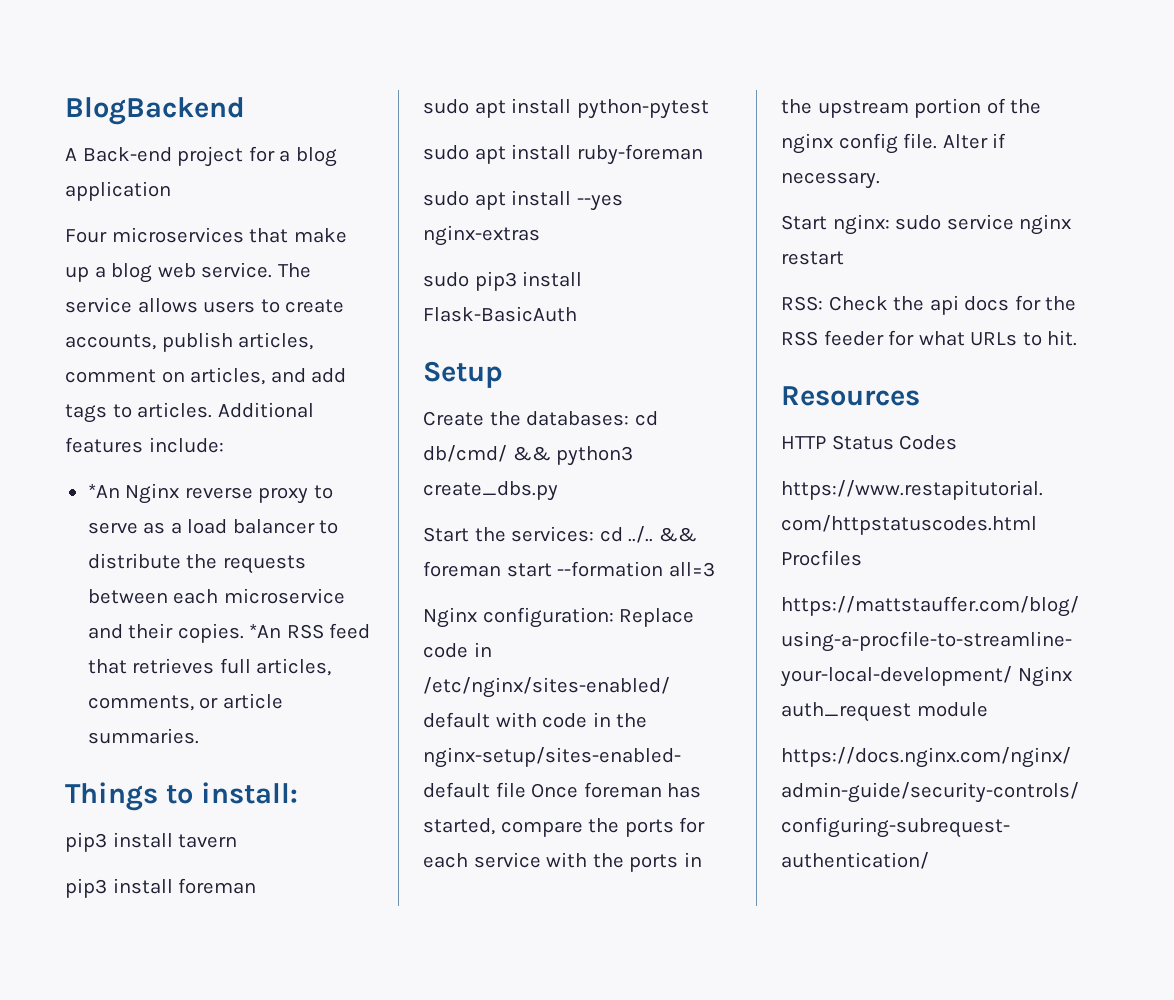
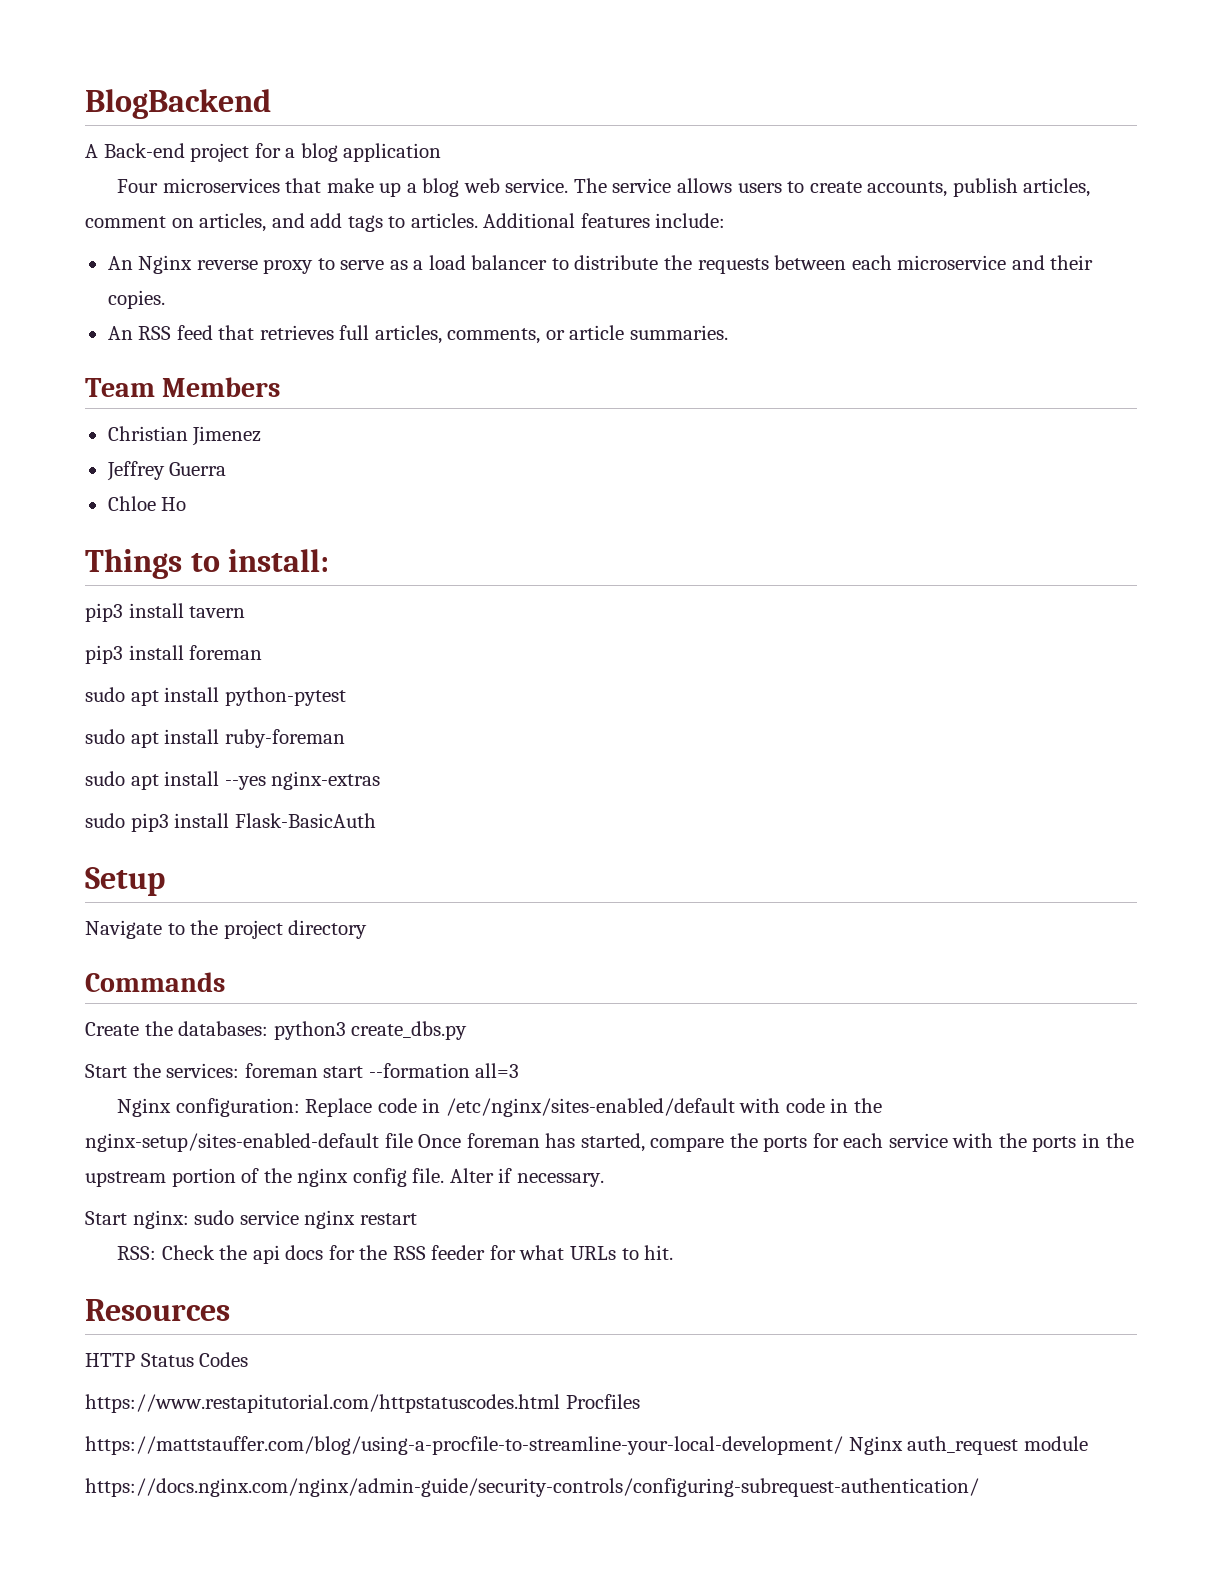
- *An Nginx reverse proxy to serve as a load balancer to distribute the requests between each microservice and their copies. *An RSS feed that retrieves full articles, comments, or article summaries.
+ An Nginx reverse proxy to serve as a load balancer to distribute the requests between each microservice and their copies.
+ An RSS feed that retrieves full articles, comments, or article summaries.
+ Team Members
+ Christian Jimenez
+ Jeffrey Guerra
+ Chloe Ho
+ Navigate to the project directory
+ Commands
- Create the databases: cd db/cmd/ && python3 create_dbs.py
+ Create the databases: python3 create_dbs.py
- Start the services: cd ../.. && foreman start --formation all=3
+ Start the services: foreman start --formation all=3

